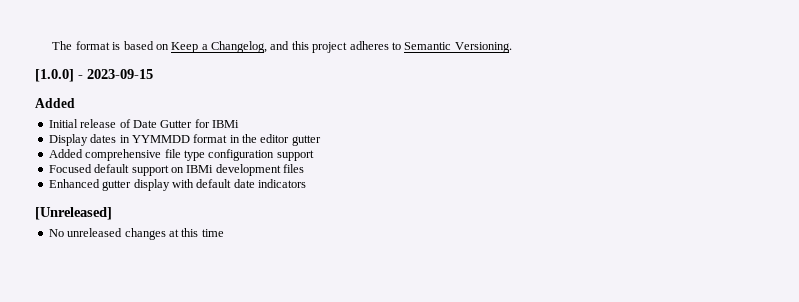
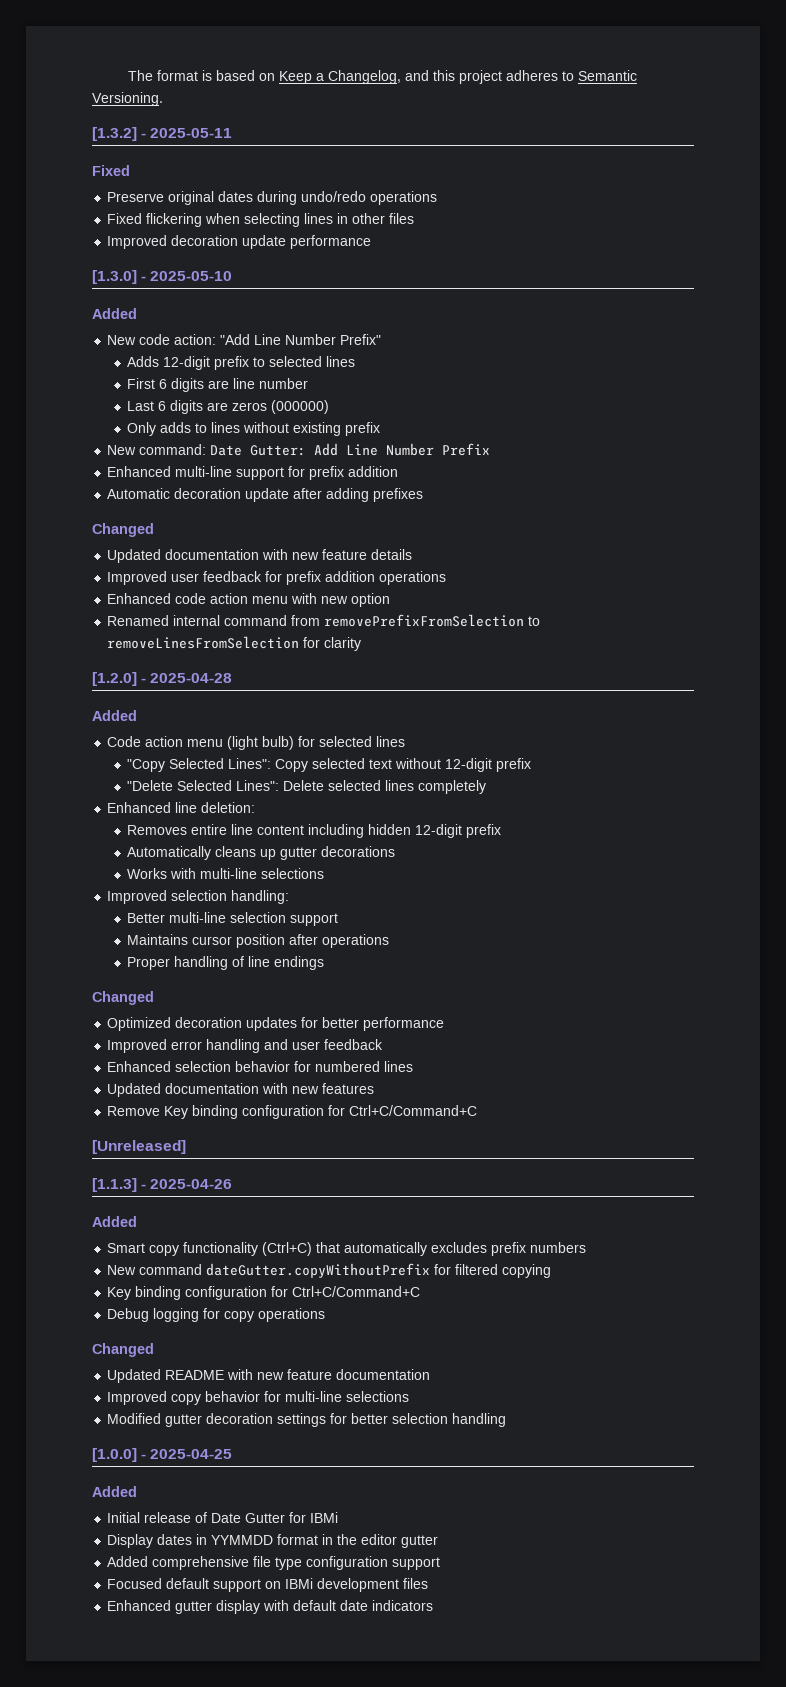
+ [1.3.2] - 2025-05-11
+ Fixed
+ Preserve original dates during undo/redo operations
+ Fixed flickering when selecting lines in other files
+ Improved decoration update performance
+ [1.3.0] - 2025-05-10
+ Added
+ New code action: "Add Line Number Prefix"
+ Adds 12-digit prefix to selected lines
+ First 6 digits are line number
+ Last 6 digits are zeros (000000)
+ Only adds to lines without existing prefix
+ New command: Date Gutter: Add Line Number Prefix
+ Enhanced multi-line support for prefix addition
+ Automatic decoration update after adding prefixes
+ Changed
+ Updated documentation with new feature details
+ Improved user feedback for prefix addition operations
+ Enhanced code action menu with new option
+ Renamed internal command from removePrefixFromSelection to removeLinesFromSelection for clarity
+ [1.2.0] - 2025-04-28
+ Added
+ Code action menu (light bulb) for selected lines
+ "Copy Selected Lines": Copy selected text without 12-digit prefix
+ "Delete Selected Lines": Delete selected lines completely
+ Enhanced line deletion:
+ Removes entire line content including hidden 12-digit prefix
+ Automatically cleans up gutter decorations
+ Works with multi-line selections
+ Improved selection handling:
+ Better multi-line selection support
+ Maintains cursor position after operations
+ Proper handling of line endings
+ Changed
+ Optimized decoration updates for better performance
+ Improved error handling and user feedback
+ Enhanced selection behavior for numbered lines
+ Updated documentation with new features
+ Remove Key binding configuration for Ctrl+C/Command+C
+ [Unreleased]
+ [1.1.3] - 2025-04-26
+ Added
+ Smart copy functionality (Ctrl+C) that automatically excludes prefix numbers
+ New command dateGutter.copyWithoutPrefix for filtered copying
+ Key binding configuration for Ctrl+C/Command+C
+ Debug logging for copy operations
+ Changed
+ Updated README with new feature documentation
+ Improved copy behavior for multi-line selections
+ Modified gutter decoration settings for better selection handling
- [1.0.0] - 2023-09-15
+ [1.0.0] - 2025-04-25
- [Unreleased]
- No unreleased changes at this time

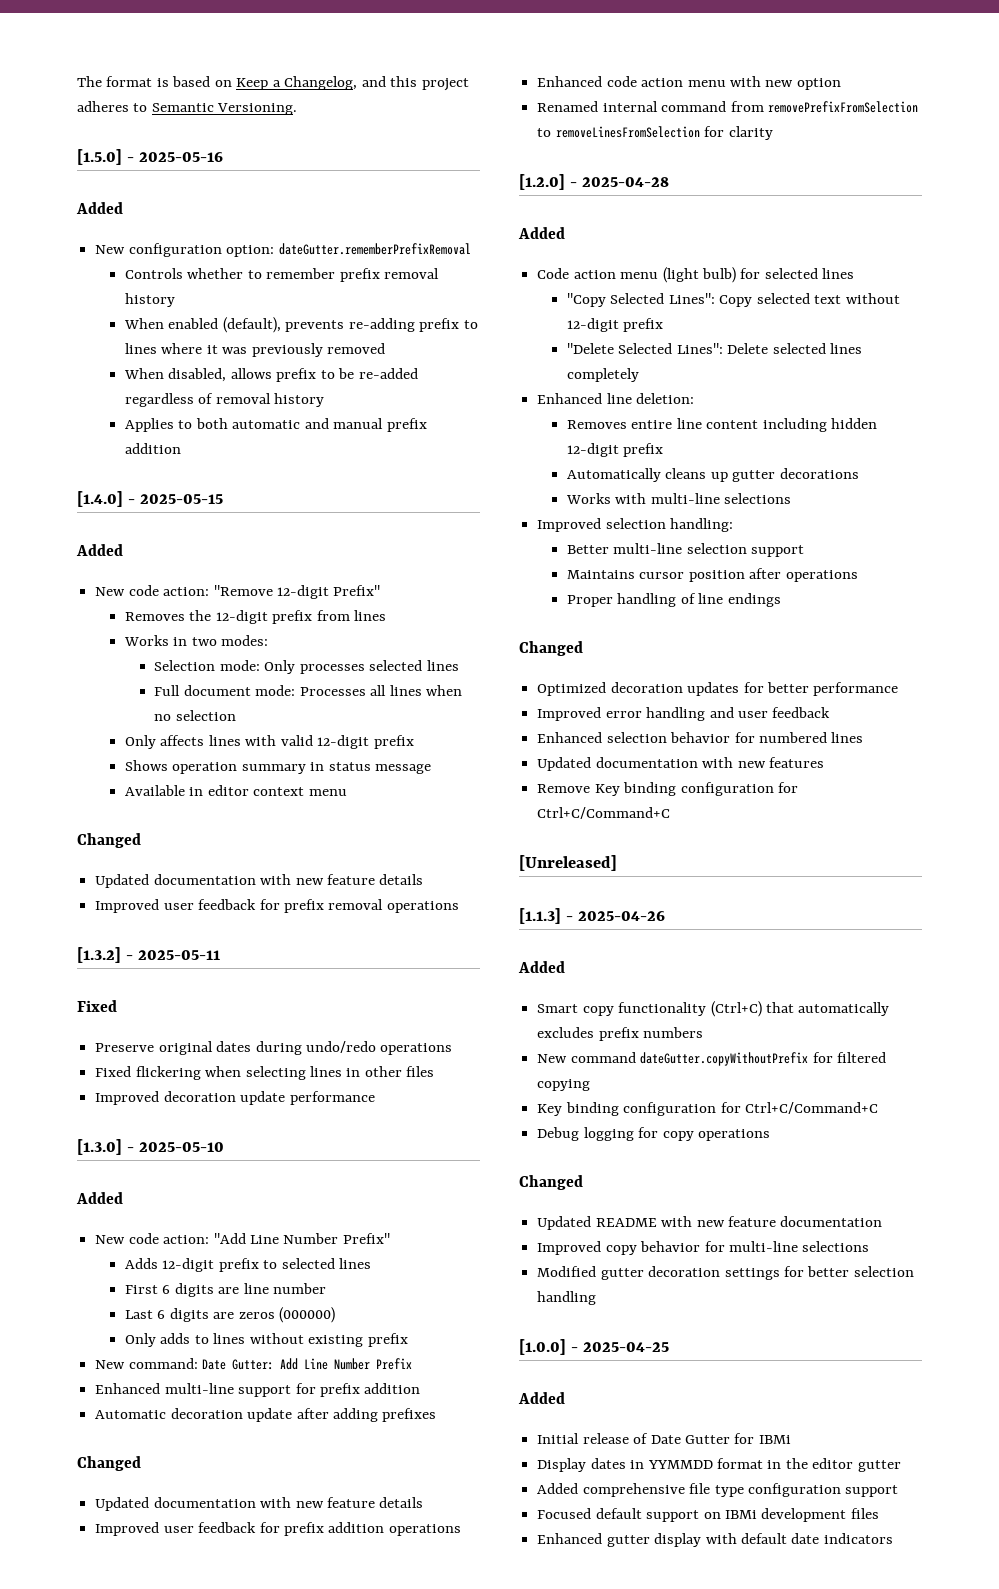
+ [1.5.0] - 2025-05-16
+ Added
+ New configuration option: dateGutter.rememberPrefixRemoval
+ Controls whether to remember prefix removal history
+ When enabled (default), prevents re-adding prefix to lines where it was previously removed
+ When disabled, allows prefix to be re-added regardless of removal history
+ Applies to both automatic and manual prefix addition
+ [1.4.0] - 2025-05-15
+ Added
+ New code action: "Remove 12-digit Prefix"
+ Removes the 12-digit prefix from lines
+ Works in two modes:
+ Selection mode: Only processes selected lines
+ Full document mode: Processes all lines when no selection
+ Only affects lines with valid 12-digit prefix
+ Shows operation summary in status message
+ Available in editor context menu
+ Changed
+ Updated documentation with new feature details
+ Improved user feedback for prefix removal operations

